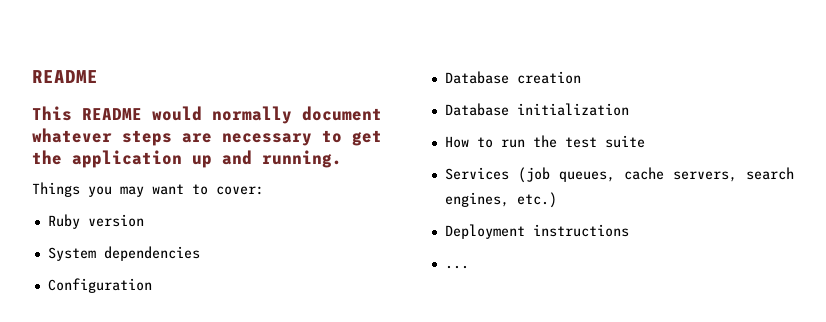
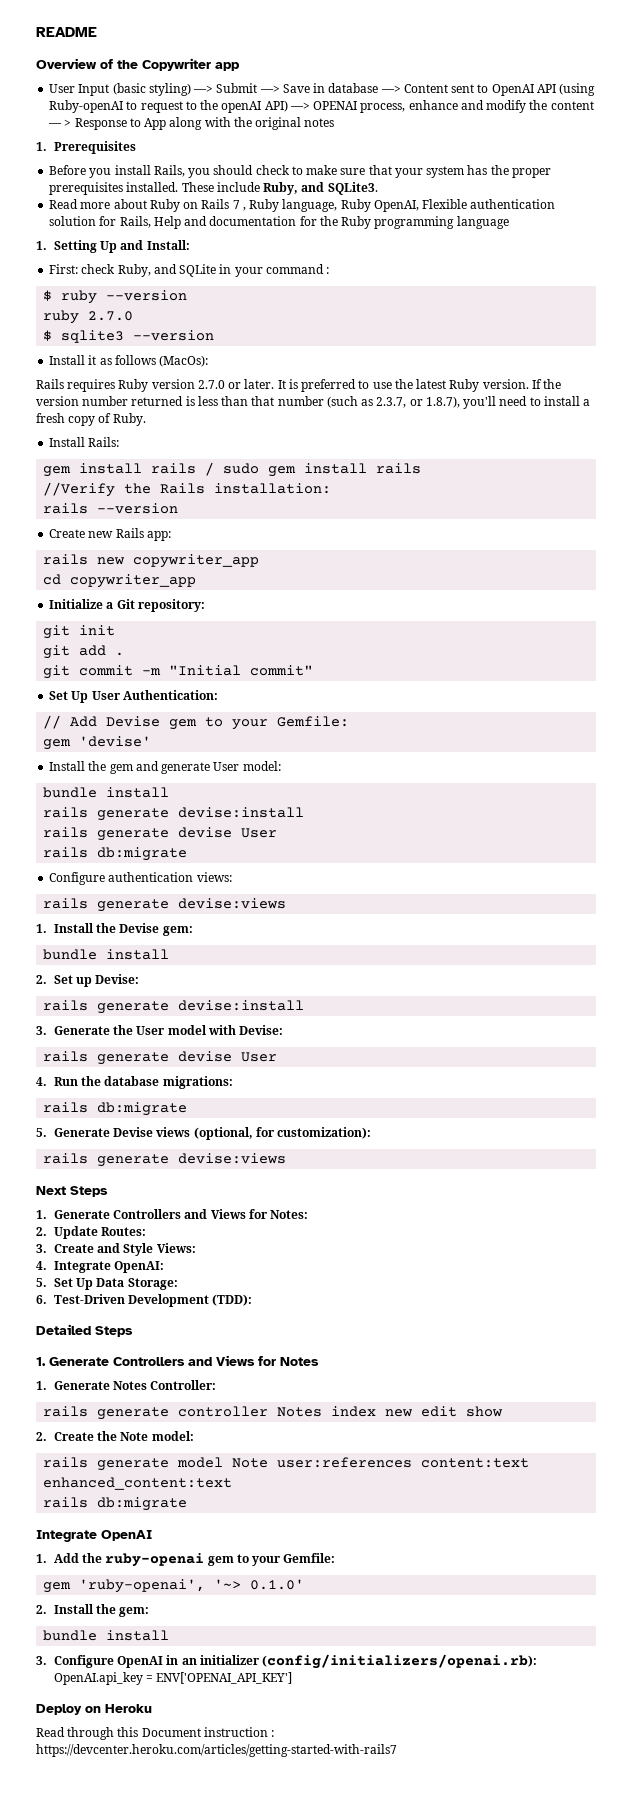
- This README would normally document whatever steps are necessary to get the application up and running.
- Things you may want to cover:
- Ruby version
- System dependencies
- Configuration
- Database creation
- Database initialization
- How to run the test suite
- Services (job queues, cache servers, search engines, etc.)
- Deployment instructions
- ...
+ Overview of the Copywriter app
+ User Input (basic styling) —> Submit —> Save in database —> Content sent to OpenAI API (using Ruby-openAI to request to the openAI API) —> OPENAI process, enhance and modify the content — > Response to App along with the original notes
+ 1. Prerequisites
+ Before you install Rails, you should check to make sure that your system has the proper prerequisites installed. These include Ruby, and SQLite3.
+ Read more about Ruby on Rails 7 , Ruby language, Ruby OpenAI, Flexible authentication solution for Rails, Help and documentation for the Ruby programming language
+ 1. Setting Up and Install:
+ First: check Ruby, and SQLite in your command :
+ $ ruby --version
+ ruby 2.7.0
+ $ sqlite3 --version
+ Install it as follows (MacOs):
+ Rails requires Ruby version 2.7.0 or later. It is preferred to use the latest Ruby version. If the version number returned is less than that number (such as 2.3.7, or 1.8.7), you'll need to install a fresh copy of Ruby.
+ Install Rails:
+ gem install rails / sudo gem install rails
+ //Verify the Rails installation:
+ rails --version
+ Create new Rails app:
+ rails new copywriter_app
+ cd copywriter_app
+ Initialize a Git repository:
+ git init
+ git add .
+ git commit -m "Initial commit"
+ Set Up User Authentication:
+ // Add Devise gem to your Gemfile:
+ gem 'devise'
+ Install the gem and generate User model:
+ bundle install
+ rails generate devise:install
+ rails generate devise User
+ rails db:migrate
+ Configure authentication views:
+ rails generate devise:views
+ 1. Install the Devise gem:
+ bundle install
+ 2. Set up Devise:
+ rails generate devise:install
+ 3. Generate the User model with Devise:
+ rails generate devise User
+ 4. Run the database migrations:
+ rails db:migrate
+ 5. Generate Devise views (optional, for customization):
+ rails generate devise:views
+ Next Steps
+ 1. Generate Controllers and Views for Notes:
+ 2. Update Routes:
+ 3. Create and Style Views:
+ 4. Integrate OpenAI:
+ 5. Set Up Data Storage:
+ 6. Test-Driven Development (TDD):
+ Detailed Steps
+ 1. Generate Controllers and Views for Notes
+ 1. Generate Notes Controller:
+ rails generate controller Notes index new edit show
+ 2. Create the Note model:
+ rails generate model Note user:references content:text enhanced_content:text
+ rails db:migrate
+ Integrate OpenAI
+ 1. Add the ruby-openai gem to your Gemfile:
+ gem 'ruby-openai', '~> 0.1.0'
+ 2. Install the gem:
+ bundle install
+ 3. Configure OpenAI in an initializer (config/initializers/openai.rb): OpenAI.api_key = ENV['OPENAI_API_KEY']
+ Deploy on Heroku
+ Read through this Document instruction : https://devcenter.heroku.com/articles/getting-started-with-rails7

